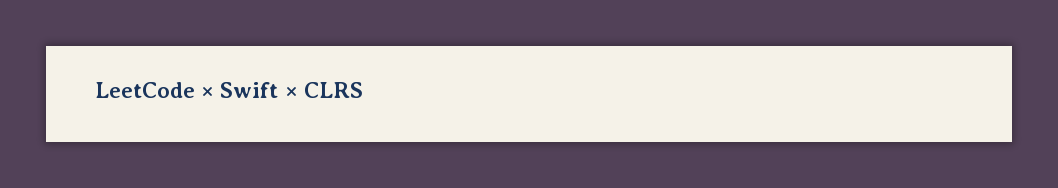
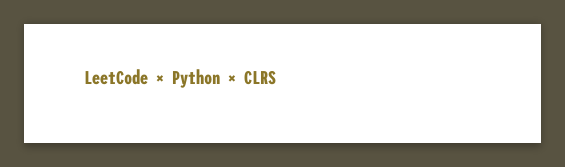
- LeetCode × Swift × CLRS
+ LeetCode × Python × CLRS

